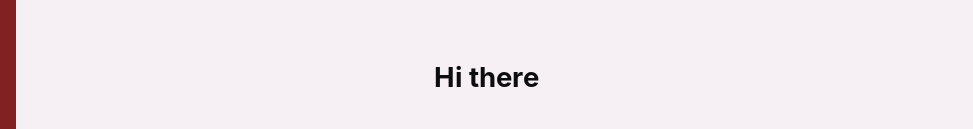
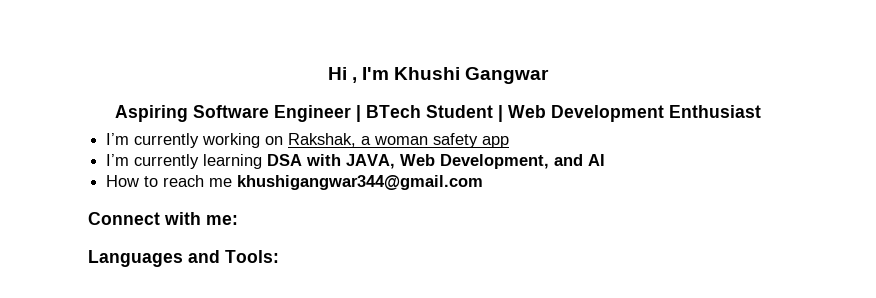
- Hi there
+ Hi , I'm Khushi Gangwar
+ Aspiring Software Engineer | BTech Student | Web Development Enthusiast
+ I’m currently working on Rakshak, a woman safety app
+ I’m currently learning DSA with JAVA, Web Development, and AI
+ How to reach me khushigangwar344@gmail.com
+ Connect with me:
+ Languages and Tools:

